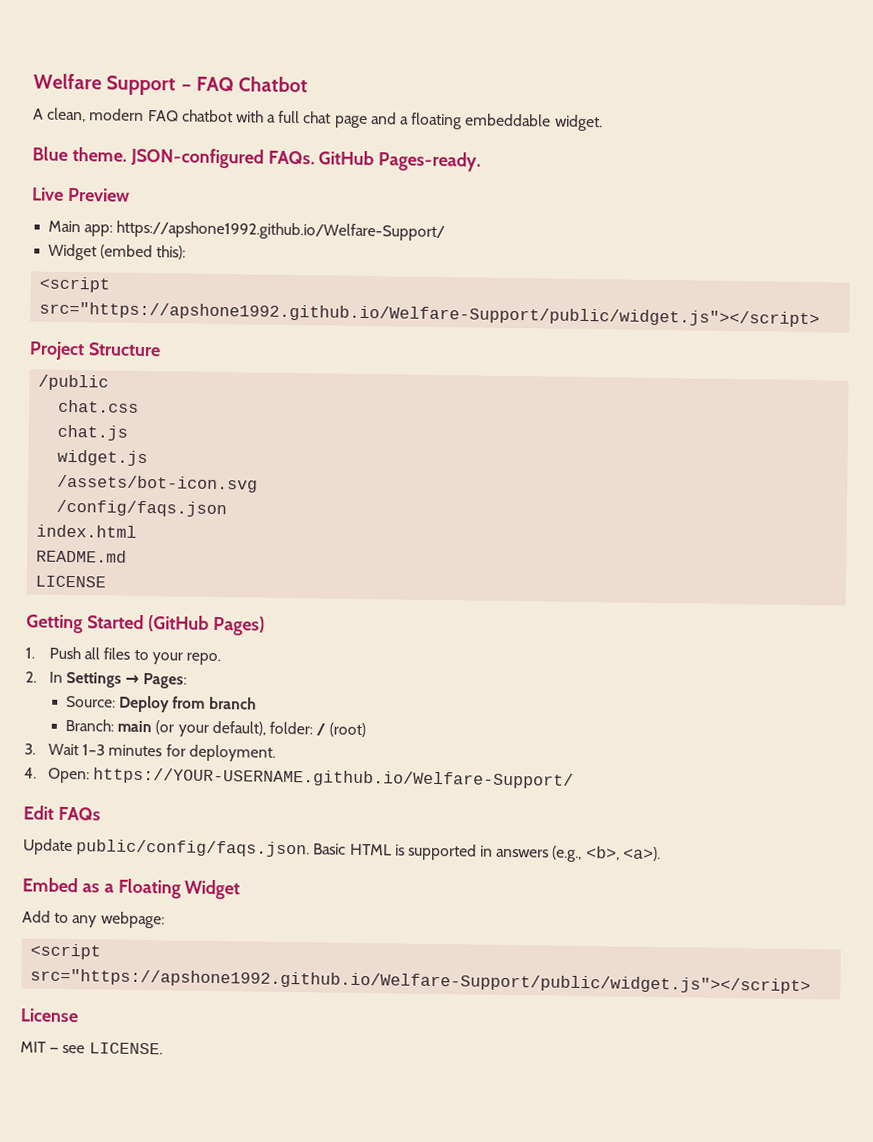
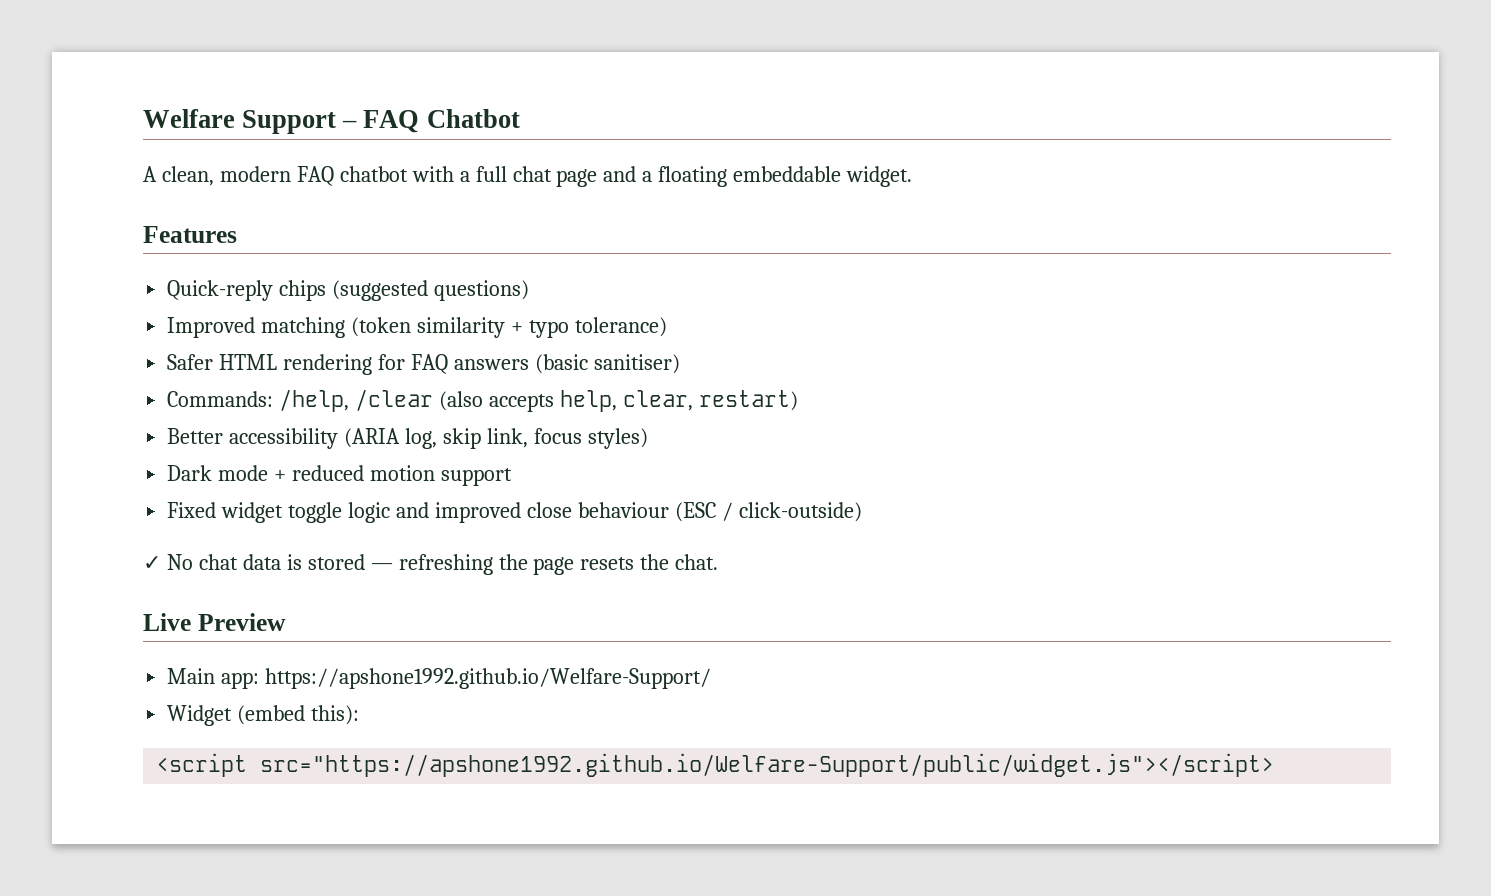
- Blue theme. JSON-configured FAQs. GitHub Pages-ready.
+ Features
+ Quick-reply chips (suggested questions)
+ Improved matching (token similarity + typo tolerance)
+ Safer HTML rendering for FAQ answers (basic sanitiser)
+ Commands: /help, /clear (also accepts help, clear, restart)
+ Better accessibility (ARIA log, skip link, focus styles)
+ Dark mode + reduced motion support
+ Fixed widget toggle logic and improved close behaviour (ESC / click-outside)
+ ✓ No chat data is stored — refreshing the page resets the chat.
- Project Structure
- /public
- chat.css
- chat.js
- widget.js
- /assets/bot-icon.svg
- /config/faqs.json
- index.html
- README.md
- LICENSE
- Getting Started (GitHub Pages)
- 1. Push all files to your repo.
- 2. In Settings → Pages:
- Source: Deploy from branch
- Branch: main (or your default), folder: / (root)
- 3. Wait 1–3 minutes for deployment.
- 4. Open: https://YOUR-USERNAME.github.io/Welfare-Support/
- Edit FAQs
- Update public/config/faqs.json. Basic HTML is supported in answers (e.g., <b>, <a>).
- Embed as a Floating Widget
- Add to any webpage:
- <script src="https://apshone1992.github.io/Welfare-Support/public/widget.js"></script>
- License
- MIT — see LICENSE.

